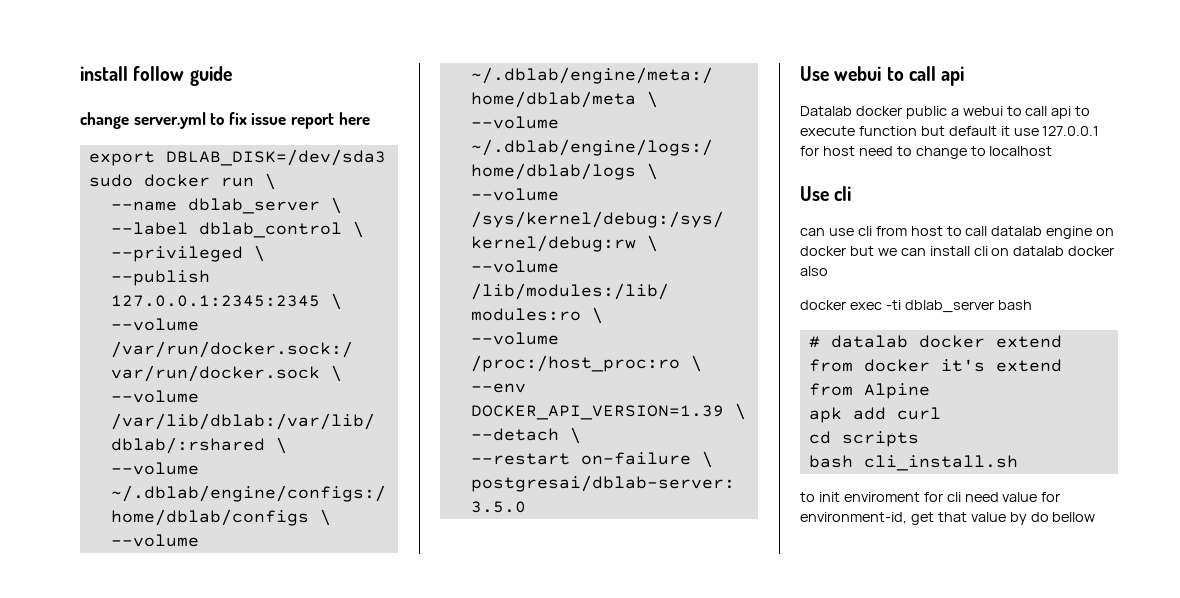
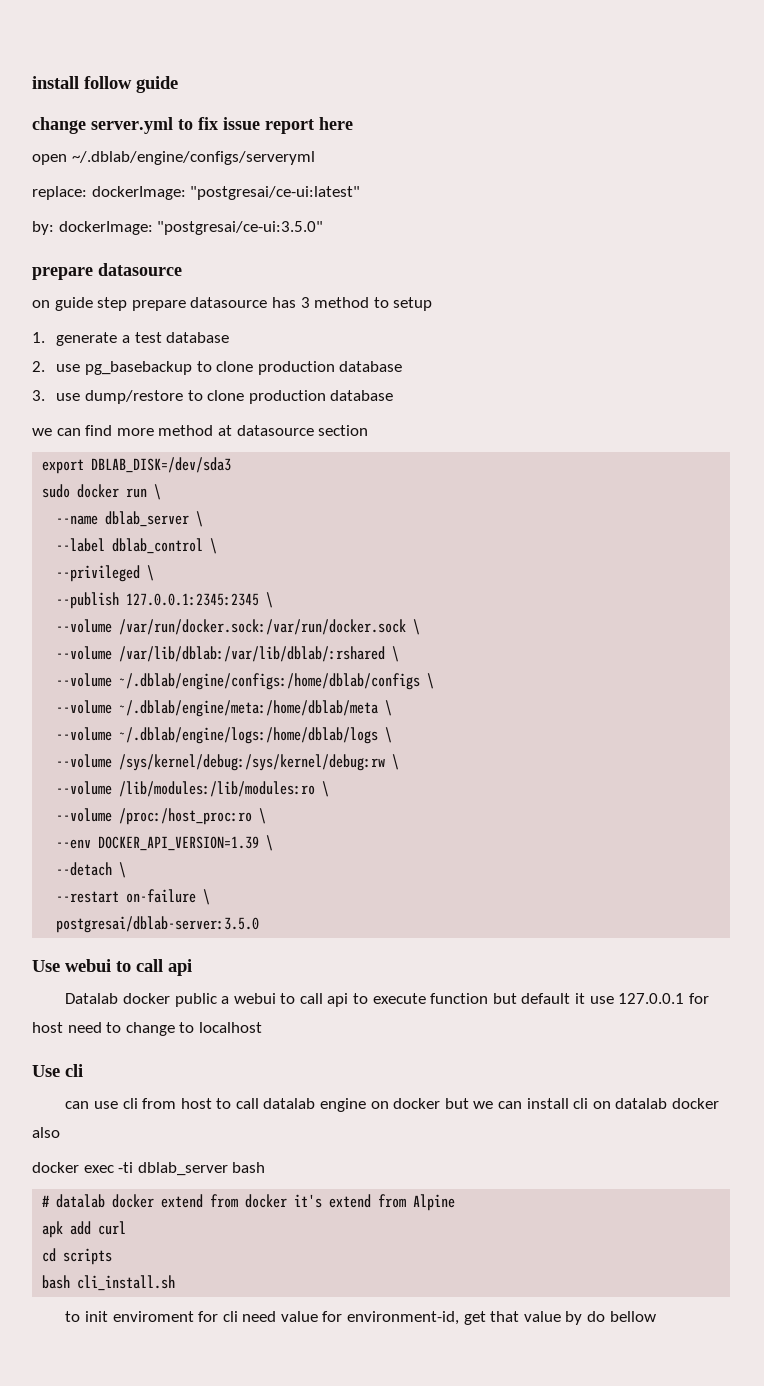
+ open ~/.dblab/engine/configs/serveryml
+ replace: dockerImage: "postgresai/ce-ui:latest"
+ by: dockerImage: "postgresai/ce-ui:3.5.0"
+ prepare datasource
+ on guide step prepare datasource has 3 method to setup
+ 1. generate a test database
+ 2. use pg_basebackup to clone production database
+ 3. use dump/restore to clone production database
+ we can find more method at datasource section

